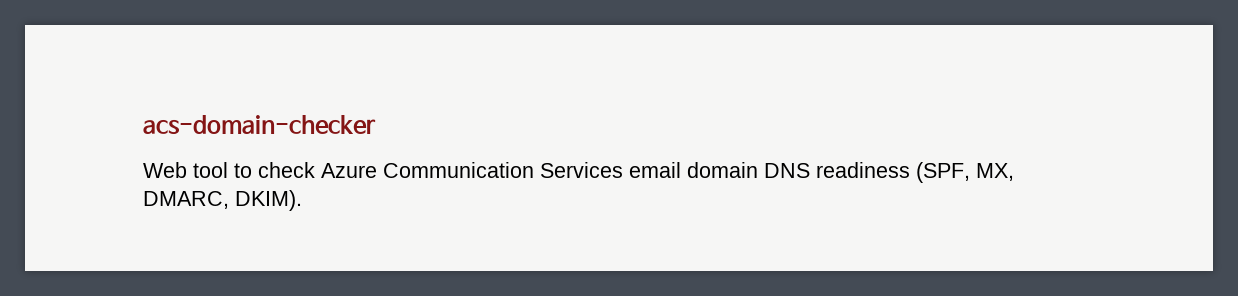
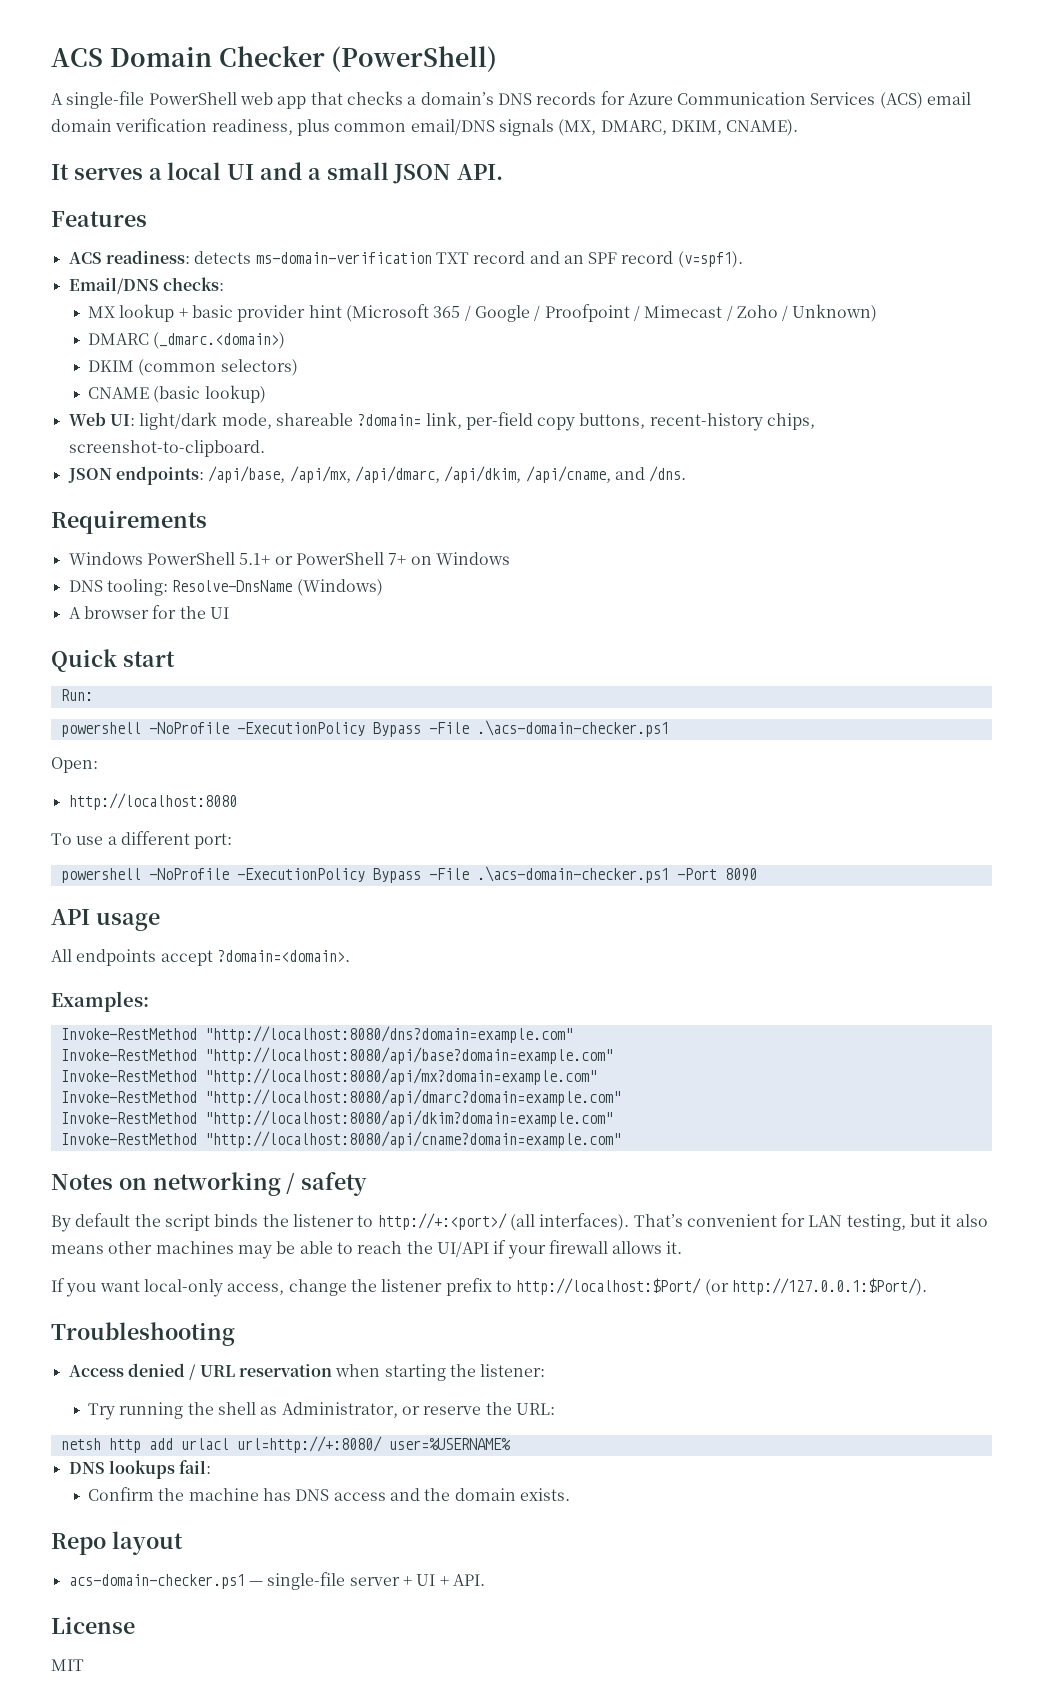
- acs-domain-checker
- Web tool to check Azure Communication Services email domain DNS readiness (SPF, MX, DMARC, DKIM).
+ ACS Domain Checker (PowerShell)
+ A single-file PowerShell web app that checks a domain’s DNS records for Azure Communication Services (ACS) email domain verification readiness, plus common email/DNS signals (MX, DMARC, DKIM, CNAME).
+ It serves a local UI and a small JSON API.
+ Features
+ ACS readiness: detects ms-domain-verification TXT record and an SPF record (v=spf1).
+ Email/DNS checks:
+ MX lookup + basic provider hint (Microsoft 365 / Google / Proofpoint / Mimecast / Zoho / Unknown)
+ DMARC (_dmarc.<domain>)
+ DKIM (common selectors)
+ CNAME (basic lookup)
+ Web UI: light/dark mode, shareable ?domain= link, per-field copy buttons, recent-history chips, screenshot-to-clipboard.
+ JSON endpoints: /api/base, /api/mx, /api/dmarc, /api/dkim, /api/cname, and /dns.
+ Requirements
+ Windows PowerShell 5.1+ or PowerShell 7+ on Windows
+ DNS tooling: Resolve-DnsName (Windows)
+ A browser for the UI
+ Quick start
+ Run:
+ powershell -NoProfile -ExecutionPolicy Bypass -File .\acs-domain-checker.ps1
+ Open:
+ http://localhost:8080
+ To use a different port:
+ powershell -NoProfile -ExecutionPolicy Bypass -File .\acs-domain-checker.ps1 -Port 8090
+ API usage
+ All endpoints accept ?domain=<domain>.
+ Examples:
+ Invoke-RestMethod "http://localhost:8080/dns?domain=example.com"
+ Invoke-RestMethod "http://localhost:8080/api/base?domain=example.com"
+ Invoke-RestMethod "http://localhost:8080/api/mx?domain=example.com"
+ Invoke-RestMethod "http://localhost:8080/api/dmarc?domain=example.com"
+ Invoke-RestMethod "http://localhost:8080/api/dkim?domain=example.com"
+ Invoke-RestMethod "http://localhost:8080/api/cname?domain=example.com"
+ Notes on networking / safety
+ By default the script binds the listener to http://+:<port>/ (all interfaces). That’s convenient for LAN testing, but it also means other machines may be able to reach the UI/API if your firewall allows it.
+ If you want local-only access, change the listener prefix to http://localhost:$Port/ (or http://127.0.0.1:$Port/).
+ Troubleshooting
+ Access denied / URL reservation when starting the listener:
+ Try running the shell as Administrator, or reserve the URL:
+ netsh http add urlacl url=http://+:8080/ user=%USERNAME%
+ DNS lookups fail:
+ Confirm the machine has DNS access and the domain exists.
+ Repo layout
+ acs-domain-checker.ps1 — single-file server + UI + API.
+ License
+ MIT

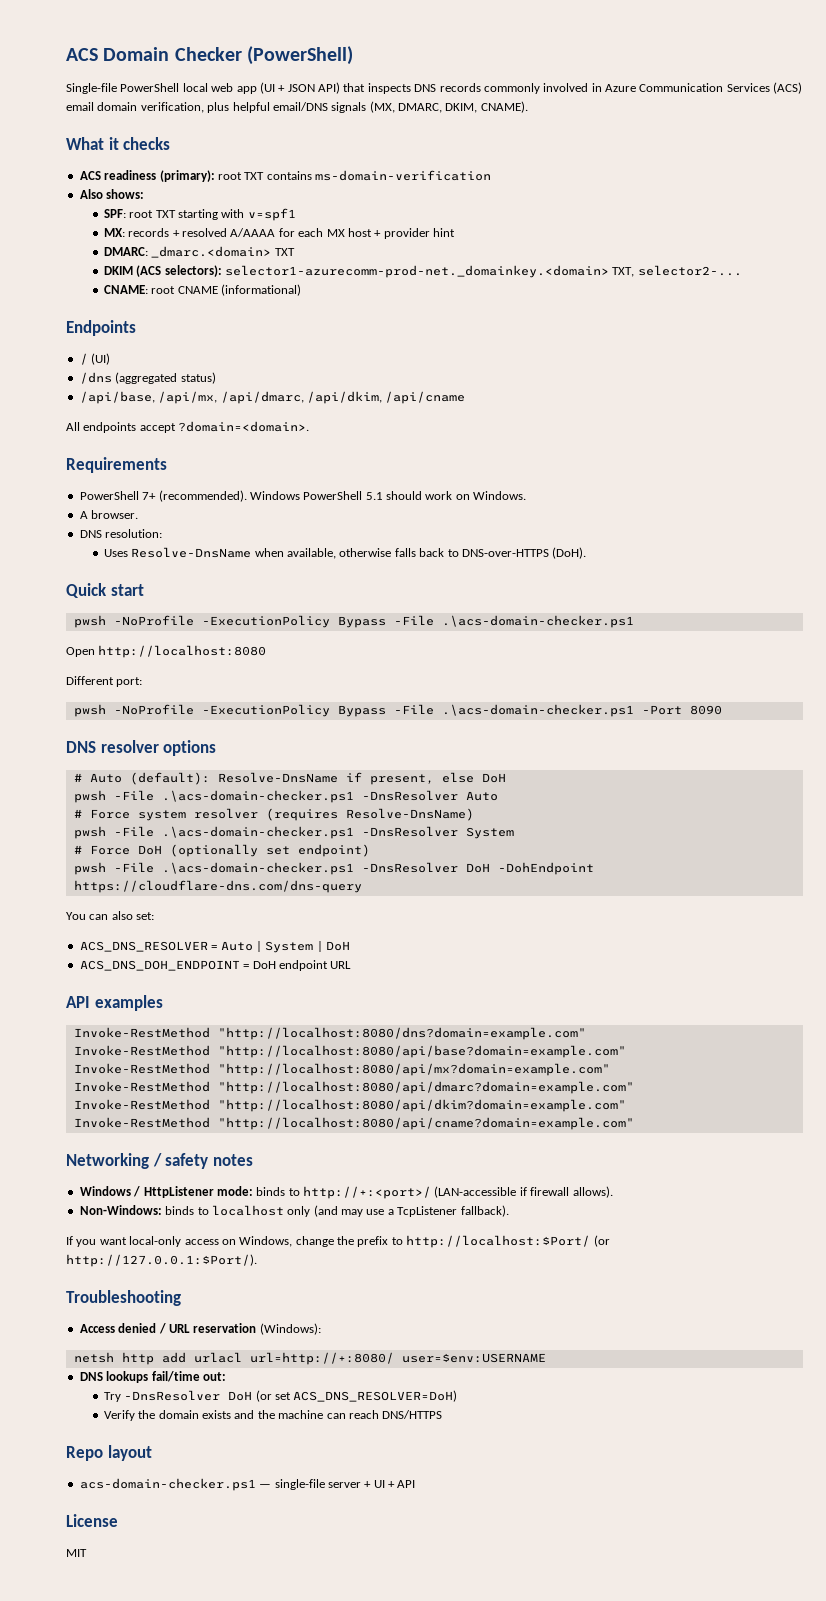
- A single-file PowerShell web app that checks a domain’s DNS records for Azure Communication Services (ACS) email domain verification readiness, plus common email/DNS signals (MX, DMARC, DKIM, CNAME).
+ Single-file PowerShell local web app (UI + JSON API) that inspects DNS records commonly involved in Azure Communication Services (ACS) email domain verification, plus helpful email/DNS signals (MX, DMARC, DKIM, CNAME).
- It serves a local UI and a small JSON API.
- Features
- ACS readiness: detects ms-domain-verification TXT record and an SPF record (v=spf1).
- Email/DNS checks:
- MX lookup + basic provider hint (Microsoft 365 / Google / Proofpoint / Mimecast / Zoho / Unknown)
- DMARC (_dmarc.<domain>)
- DKIM (common selectors)
- CNAME (basic lookup)
- Web UI: light/dark mode, shareable ?domain= link, per-field copy buttons, recent-history chips, screenshot-to-clipboard.
- JSON endpoints: /api/base, /api/mx, /api/dmarc, /api/dkim, /api/cname, and /dns.
+ What it checks
+ ACS readiness (primary): root TXT contains ms-domain-verification
+ Also shows:
+ SPF: root TXT starting with v=spf1
+ MX: records + resolved A/AAAA for each MX host + provider hint
+ DMARC: _dmarc.<domain> TXT
+ DKIM (ACS selectors): selector1-azurecomm-prod-net._domainkey.<domain> TXT, selector2-...
+ CNAME: root CNAME (informational)
+ Endpoints
+ / (UI)
+ /dns (aggregated status)
+ /api/base, /api/mx, /api/dmarc, /api/dkim, /api/cname
+ All endpoints accept ?domain=<domain>.
  Requirements
- Windows PowerShell 5.1+ or PowerShell 7+ on Windows
- DNS tooling: Resolve-DnsName (Windows)
- A browser for the UI
+ PowerShell 7+ (recommended). Windows PowerShell 5.1 should work on Windows.
+ A browser.
+ DNS resolution:
+ Uses Resolve-DnsName when available, otherwise falls back to DNS-over-HTTPS (DoH).
  Quick start
- Run:
- powershell -NoProfile -ExecutionPolicy Bypass -File .\acs-domain-checker.ps1
+ pwsh -NoProfile -ExecutionPolicy Bypass -File .\acs-domain-checker.ps1
- Open:
- http://localhost:8080
+ Open http://localhost:8080
- To use a different port:
+ Different port:
- powershell -NoProfile -ExecutionPolicy Bypass -File .\acs-domain-checker.ps1 -Port 8090
+ pwsh -NoProfile -ExecutionPolicy Bypass -File .\acs-domain-checker.ps1 -Port 8090
- API usage
- All endpoints accept ?domain=<domain>.
- Examples:
+ DNS resolver options
+ # Auto (default): Resolve-DnsName if present, else DoH
+ pwsh -File .\acs-domain-checker.ps1 -DnsResolver Auto
+ # Force system resolver (requires Resolve-DnsName)
+ pwsh -File .\acs-domain-checker.ps1 -DnsResolver System
+ # Force DoH (optionally set endpoint)
+ pwsh -File .\acs-domain-checker.ps1 -DnsResolver DoH -DohEndpoint https://cloudflare-dns.com/dns-query
+ You can also set:
+ ACS_DNS_RESOLVER = Auto | System | DoH
+ ACS_DNS_DOH_ENDPOINT = DoH endpoint URL
+ API examples
- Notes on networking / safety
- By default the script binds the listener to http://+:<port>/ (all interfaces). That’s convenient for LAN testing, but it also means other machines may be able to reach the UI/API if your firewall allows it.
+ Networking / safety notes
+ Windows / HttpListener mode: binds to http://+:<port>/ (LAN-accessible if firewall allows).
+ Non-Windows: binds to localhost only (and may use a TcpListener fallback).
- If you want local-only access, change the listener prefix to http://localhost:$Port/ (or http://127.0.0.1:$Port/).
+ If you want local-only access on Windows, change the prefix to http://localhost:$Port/ (or http://127.0.0.1:$Port/).
- Access denied / URL reservation when starting the listener:
- Try running the shell as Administrator, or reserve the URL:
+ Access denied / URL reservation (Windows):
- netsh http add urlacl url=http://+:8080/ user=%USERNAME%
+ netsh http add urlacl url=http://+:8080/ user=$env:USERNAME
- DNS lookups fail:
- Confirm the machine has DNS access and the domain exists.
+ DNS lookups fail/time out:
+ Try -DnsResolver DoH (or set ACS_DNS_RESOLVER=DoH)
+ Verify the domain exists and the machine can reach DNS/HTTPS
- acs-domain-checker.ps1 — single-file server + UI + API.
+ acs-domain-checker.ps1 — single-file server + UI + API

